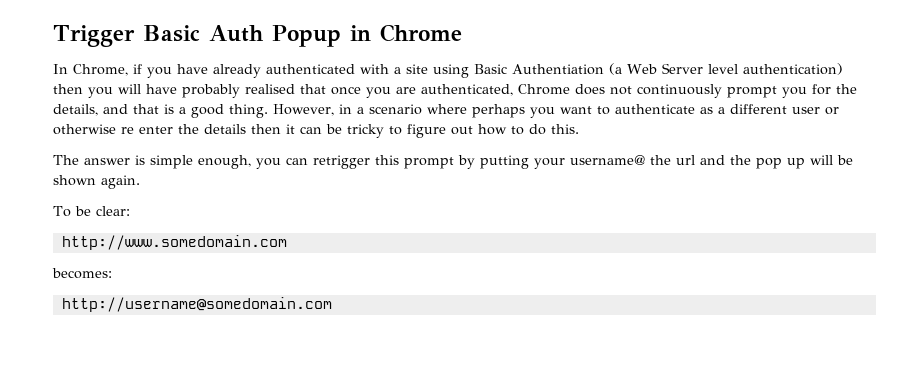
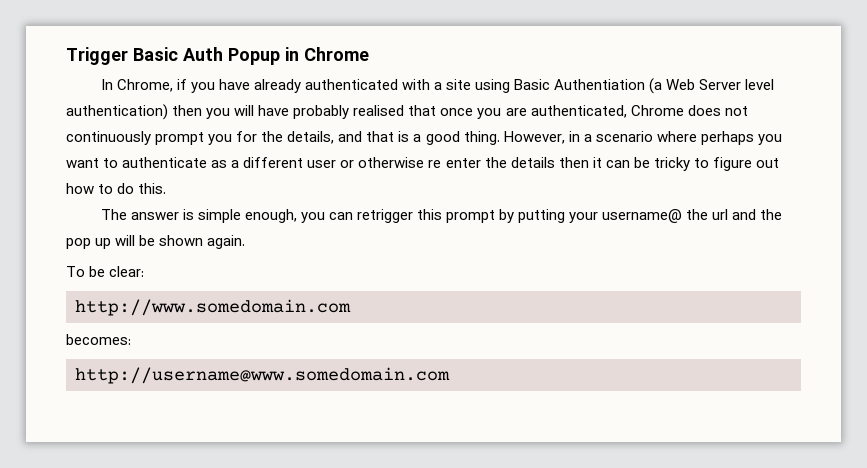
- http://username@somedomain.com
+ http://username@www.somedomain.com

